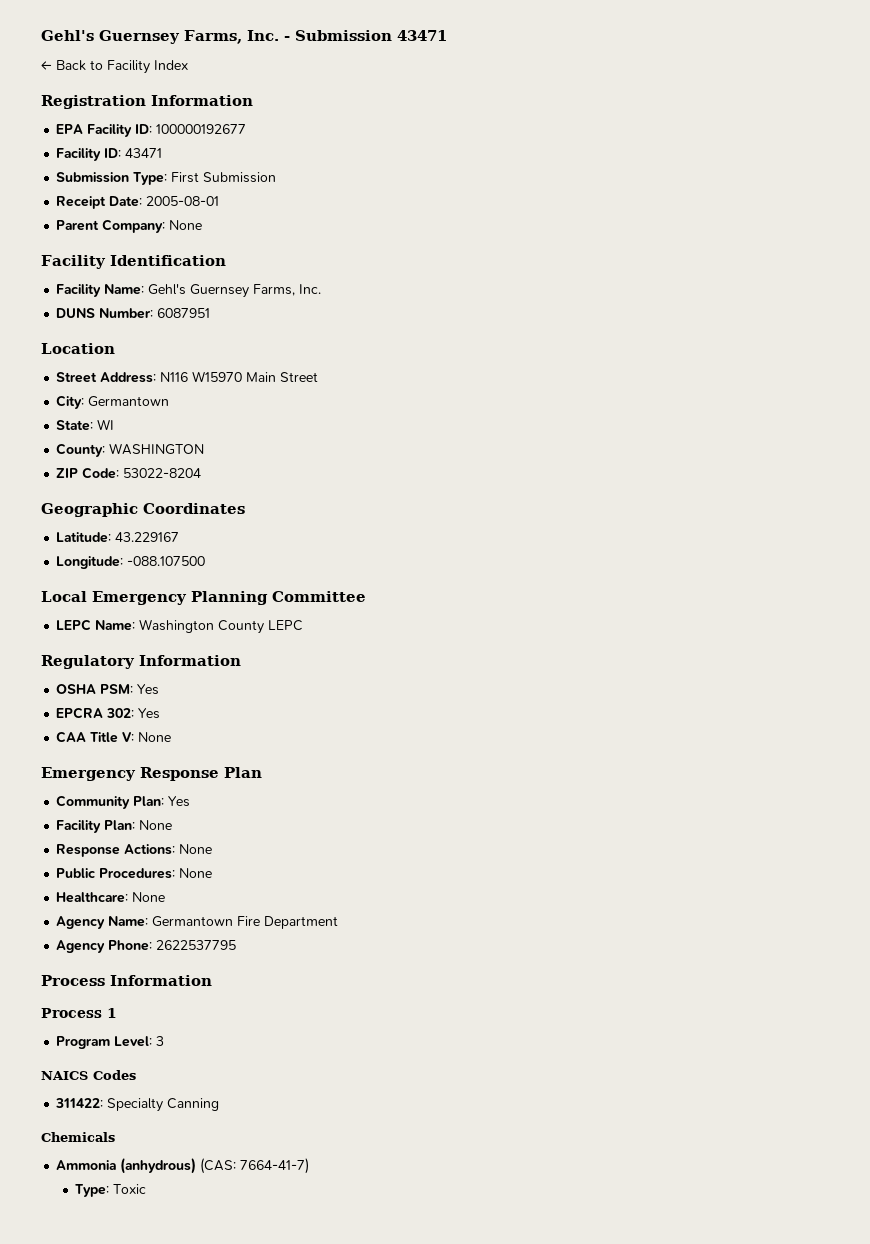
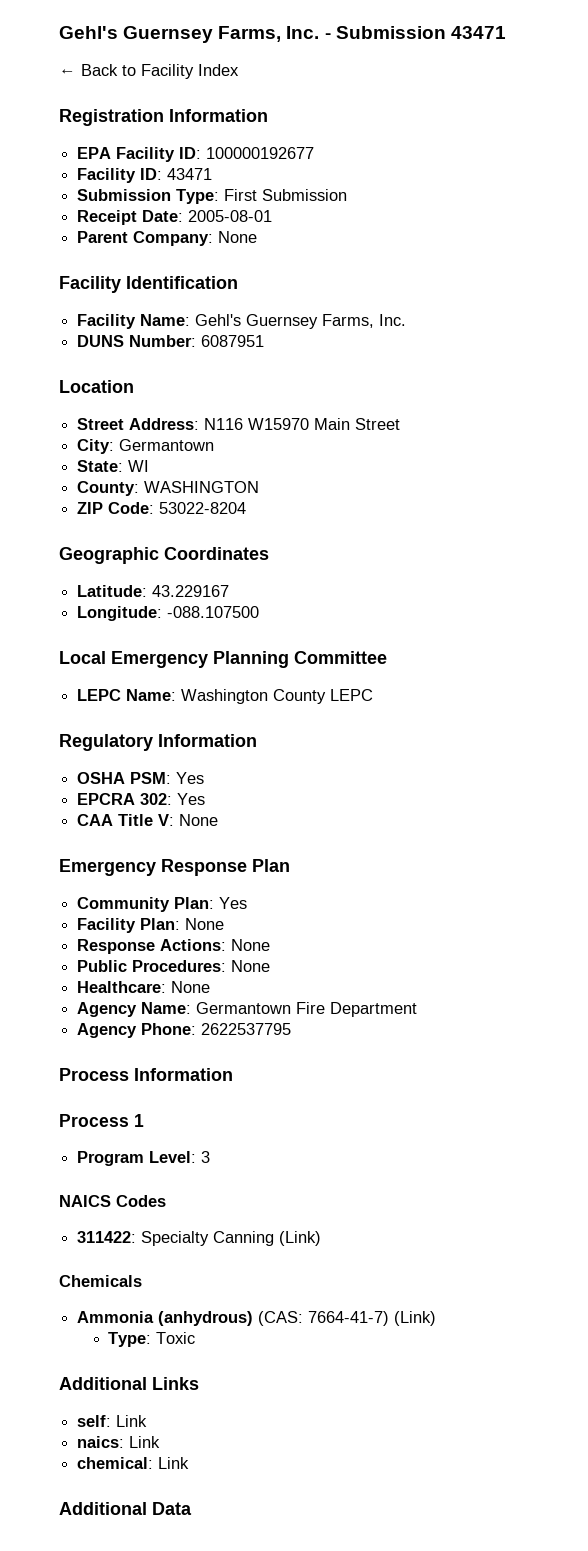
- 311422: Specialty Canning
+ 311422: Specialty Canning (Link)
- Ammonia (anhydrous) (CAS: 7664-41-7)
+ Ammonia (anhydrous) (CAS: 7664-41-7) (Link)
+ Additional Links
+ self: Link
+ naics: Link
+ chemical: Link
+ Additional Data

